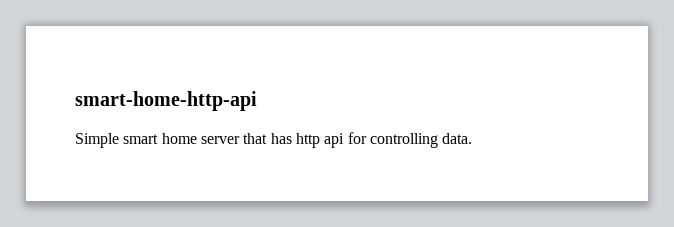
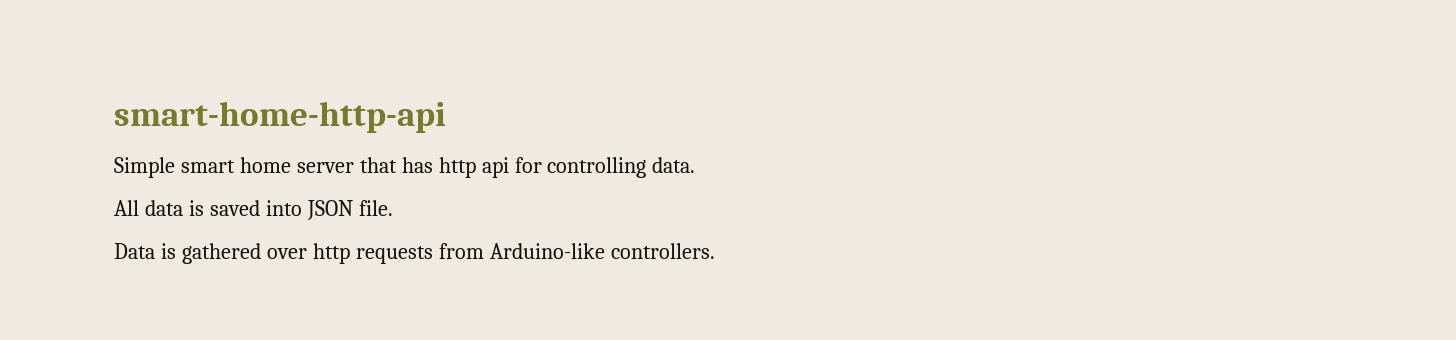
+ All data is saved into JSON file.
+ Data is gathered over http requests from Arduino-like controllers.

